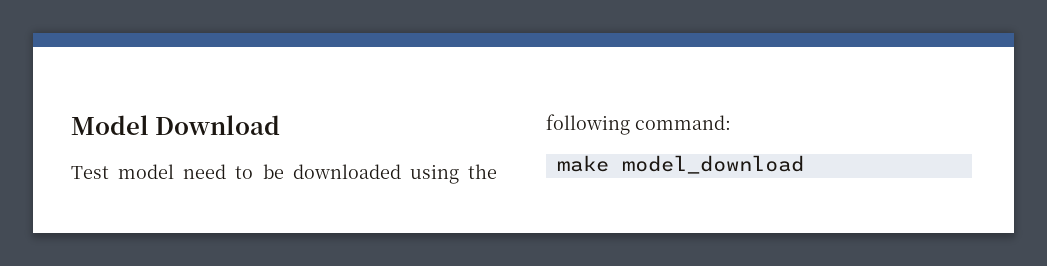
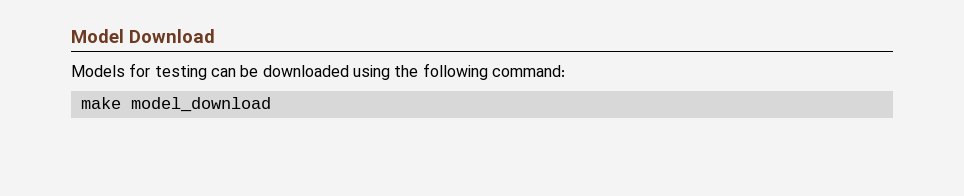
- Test model need to be downloaded using the following command:
+ Models for testing can be downloaded using the following command:

